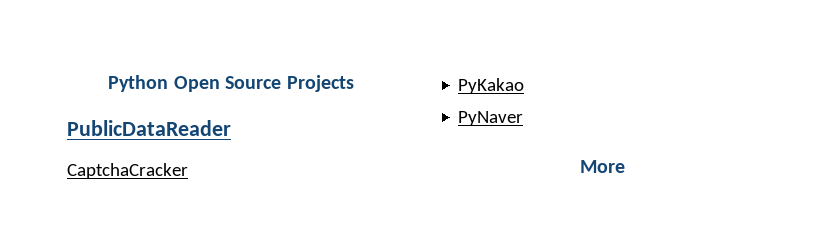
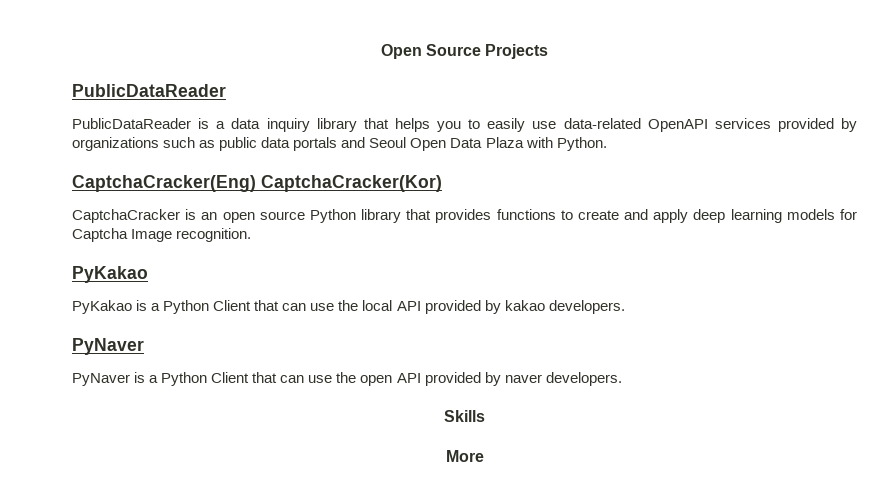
- Python Open Source Projects
+ Open Source Projects
- CaptchaCracker
+ PublicDataReader is a data inquiry library that helps you to easily use data-related OpenAPI services provided by organizations such as public data portals and Seoul Open Data Plaza with Python.
+ CaptchaCracker(Eng) CaptchaCracker(Kor)
+ CaptchaCracker is an open source Python library that provides functions to create and apply deep learning models for Captcha Image recognition.
  PyKakao
+ PyKakao is a Python Client that can use the local API provided by kakao developers.
  PyNaver
+ PyNaver is a Python Client that can use the open API provided by naver developers.
+ Skills

